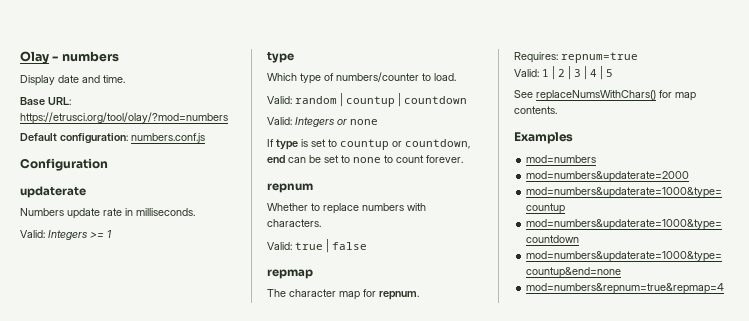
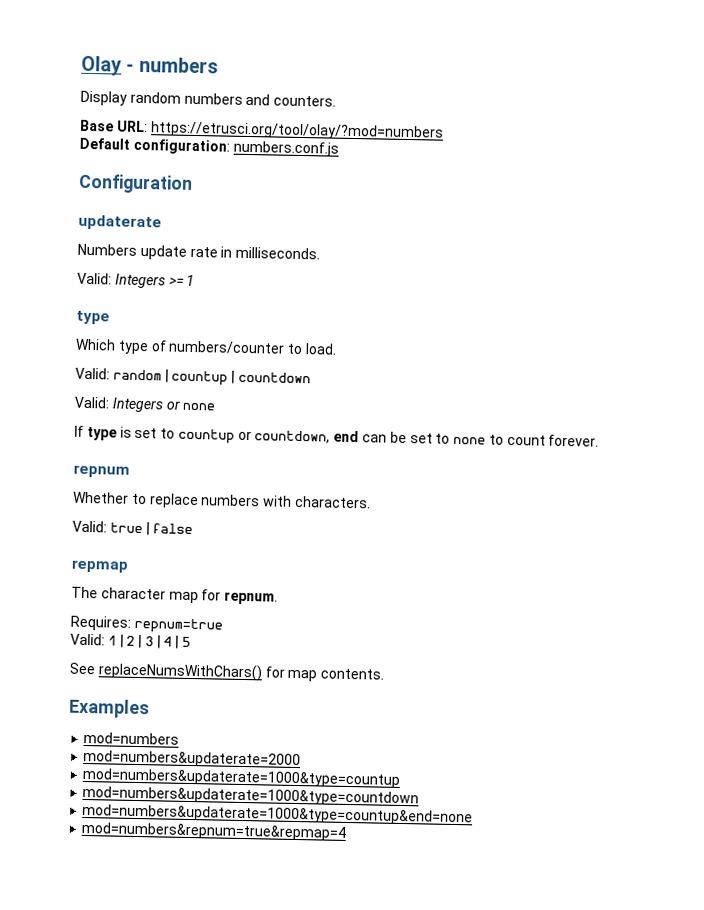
- Display date and time.
+ Display random numbers and counters.

